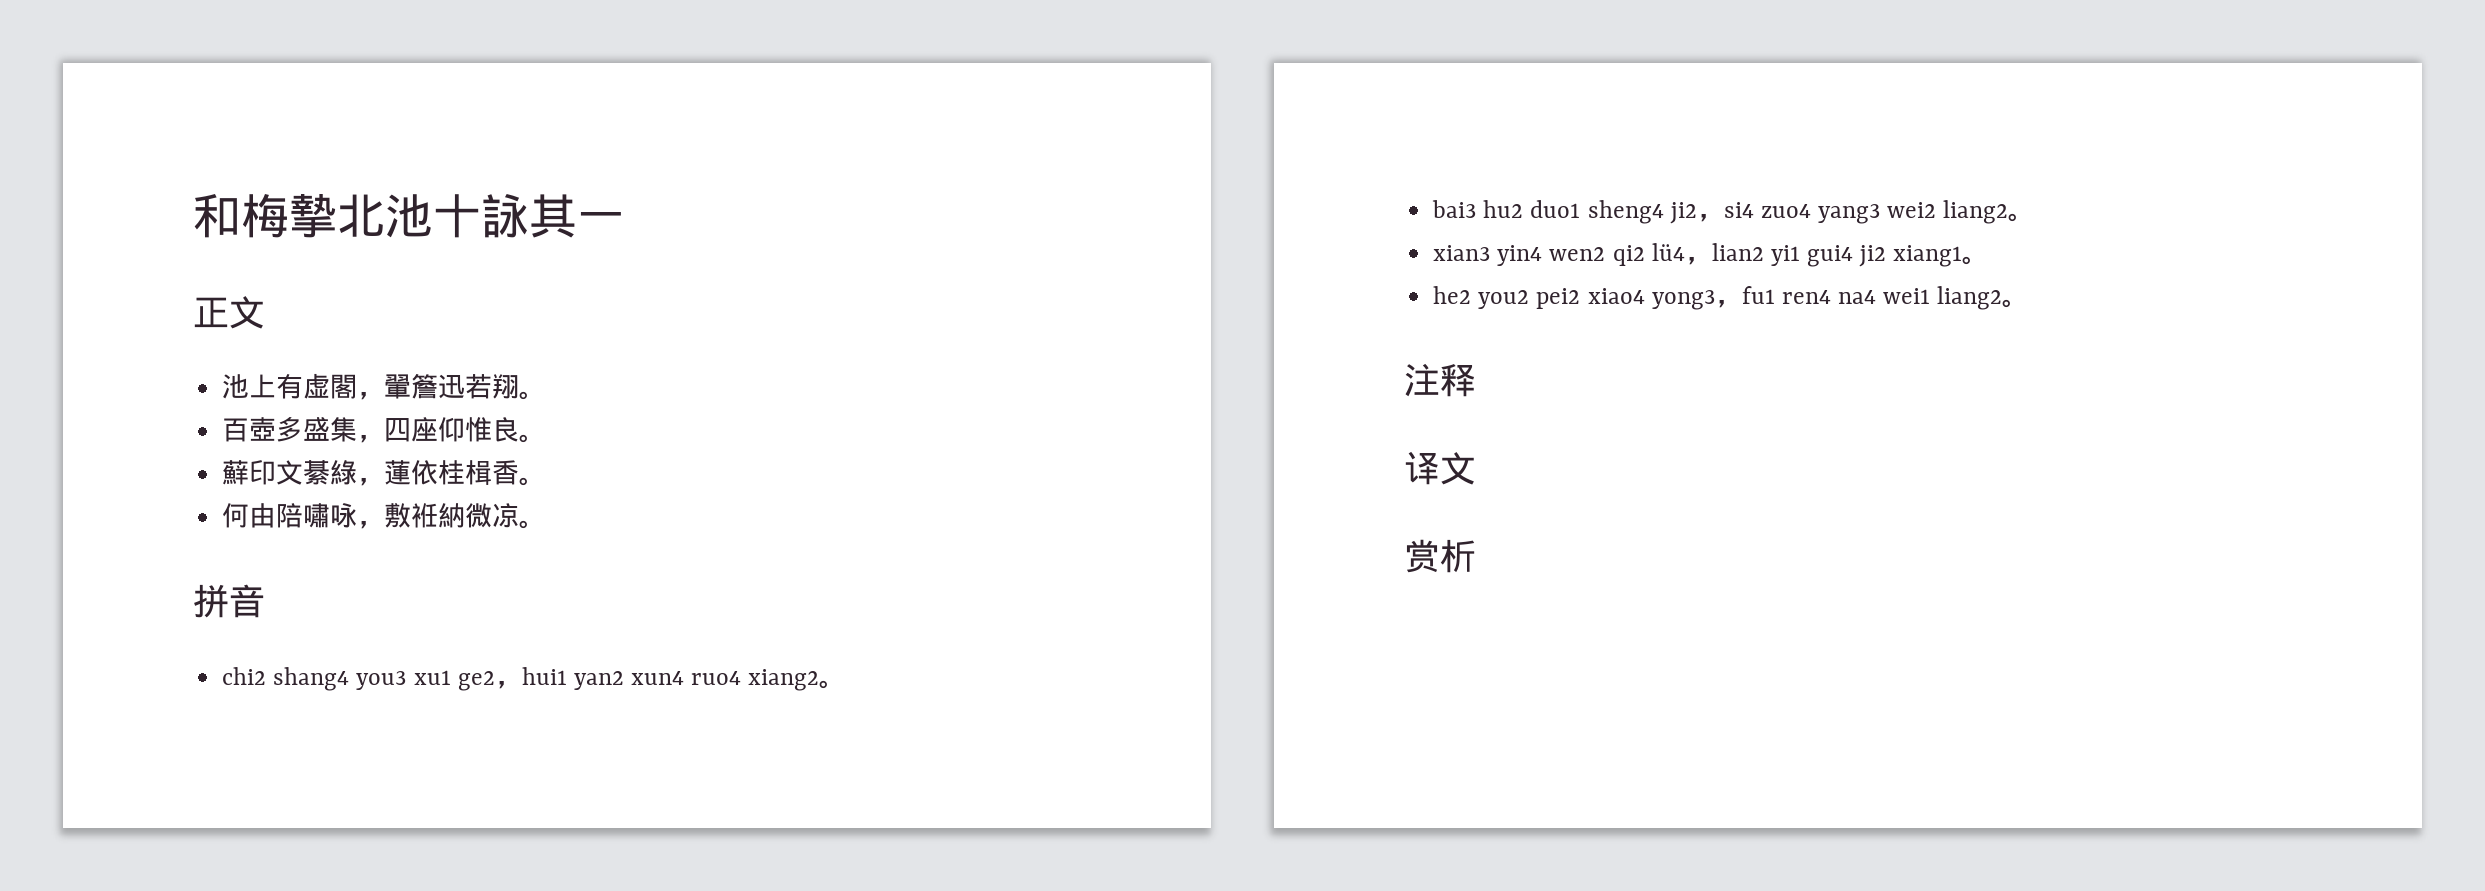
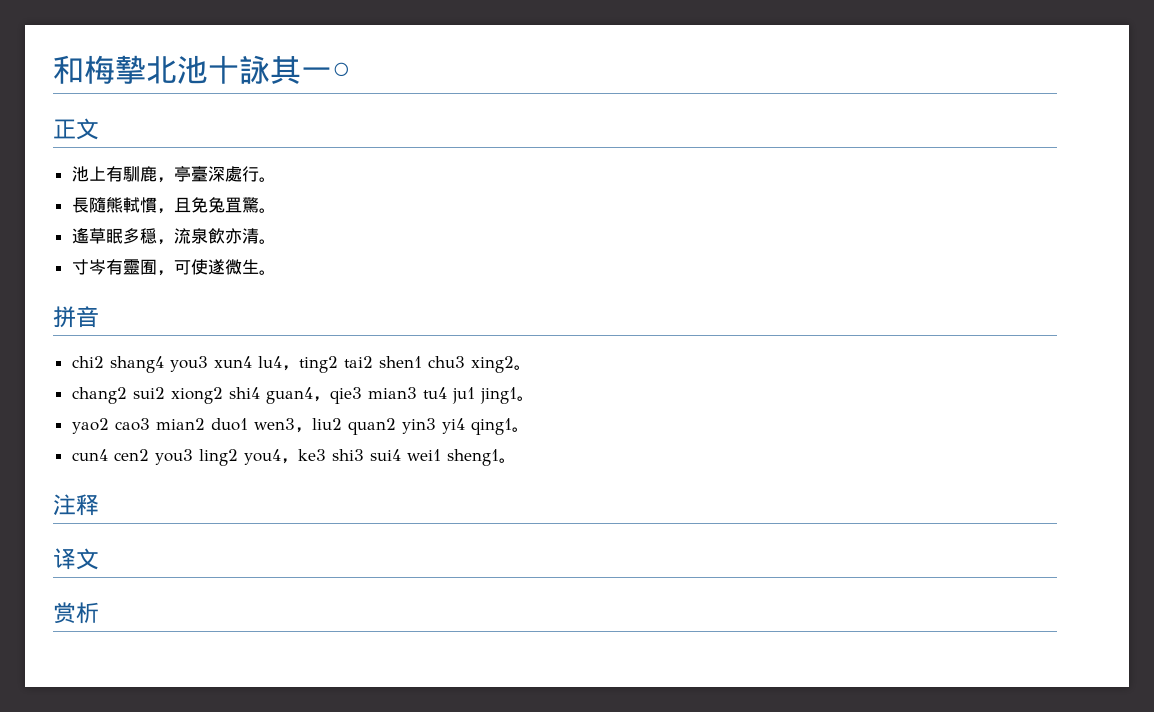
- 和梅摯北池十詠其一
+ 和梅摯北池十詠其一○
- 池上有虚閣，翬簷迅若翔。
- 百壺多盛集，四座仰惟良。
- 蘚印文綦綠，蓮依桂楫香。
- 何由陪嘯咏，敷袵納微凉。
+ 池上有馴鹿，亭臺深處行。
+ 長隨熊軾慣，且免兔罝驚。
+ 遙草眠多穏，流泉飲亦清。
+ 寸岑有靈囿，可使遂微生。
- chi2 shang4 you3 xu1 ge2，hui1 yan2 xun4 ruo4 xiang2。
- bai3 hu2 duo1 sheng4 ji2，si4 zuo4 yang3 wei2 liang2。
- xian3 yin4 wen2 qi2 lü4，lian2 yi1 gui4 ji2 xiang1。
- he2 you2 pei2 xiao4 yong3，fu1 ren4 na4 wei1 liang2。
+ chi2 shang4 you3 xun4 lu4，ting2 tai2 shen1 chu3 xing2。
+ chang2 sui2 xiong2 shi4 guan4，qie3 mian3 tu4 ju1 jing1。
+ yao2 cao3 mian2 duo1 wen3，liu2 quan2 yin3 yi4 qing1。
+ cun4 cen2 you3 ling2 you4，ke3 shi3 sui4 wei1 sheng1。

